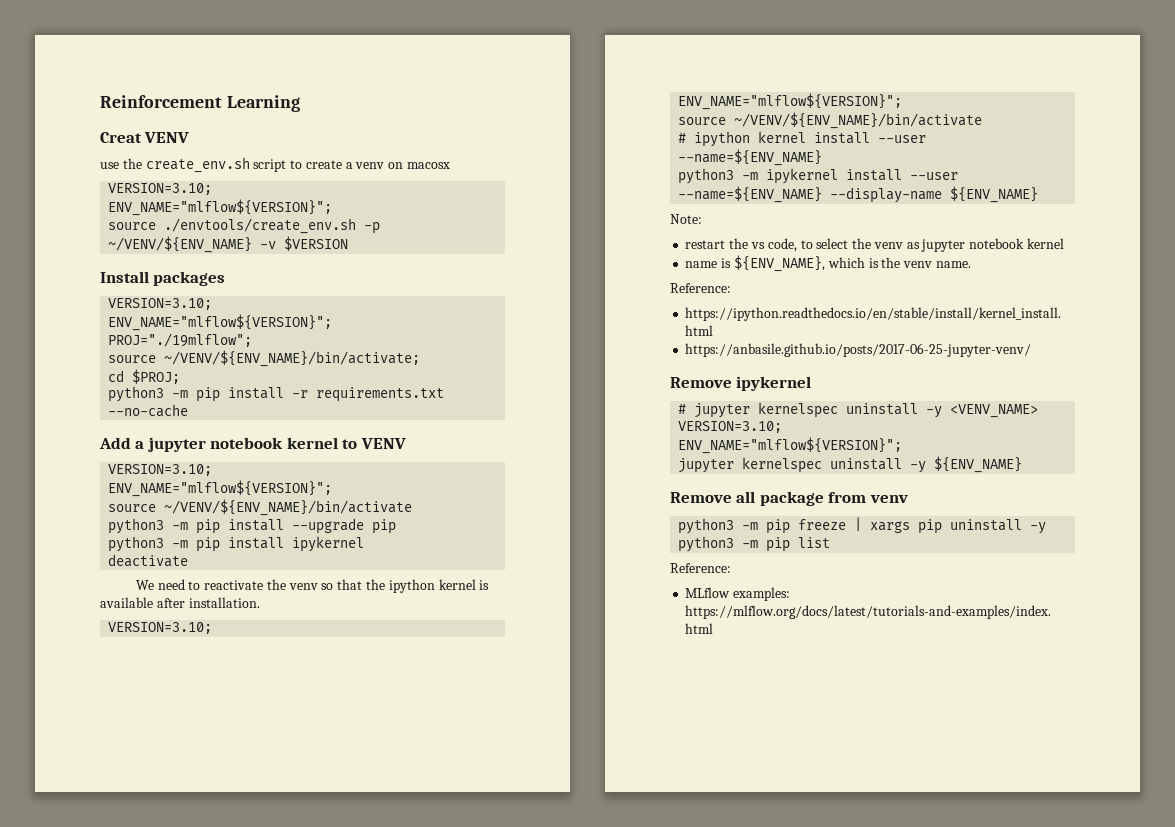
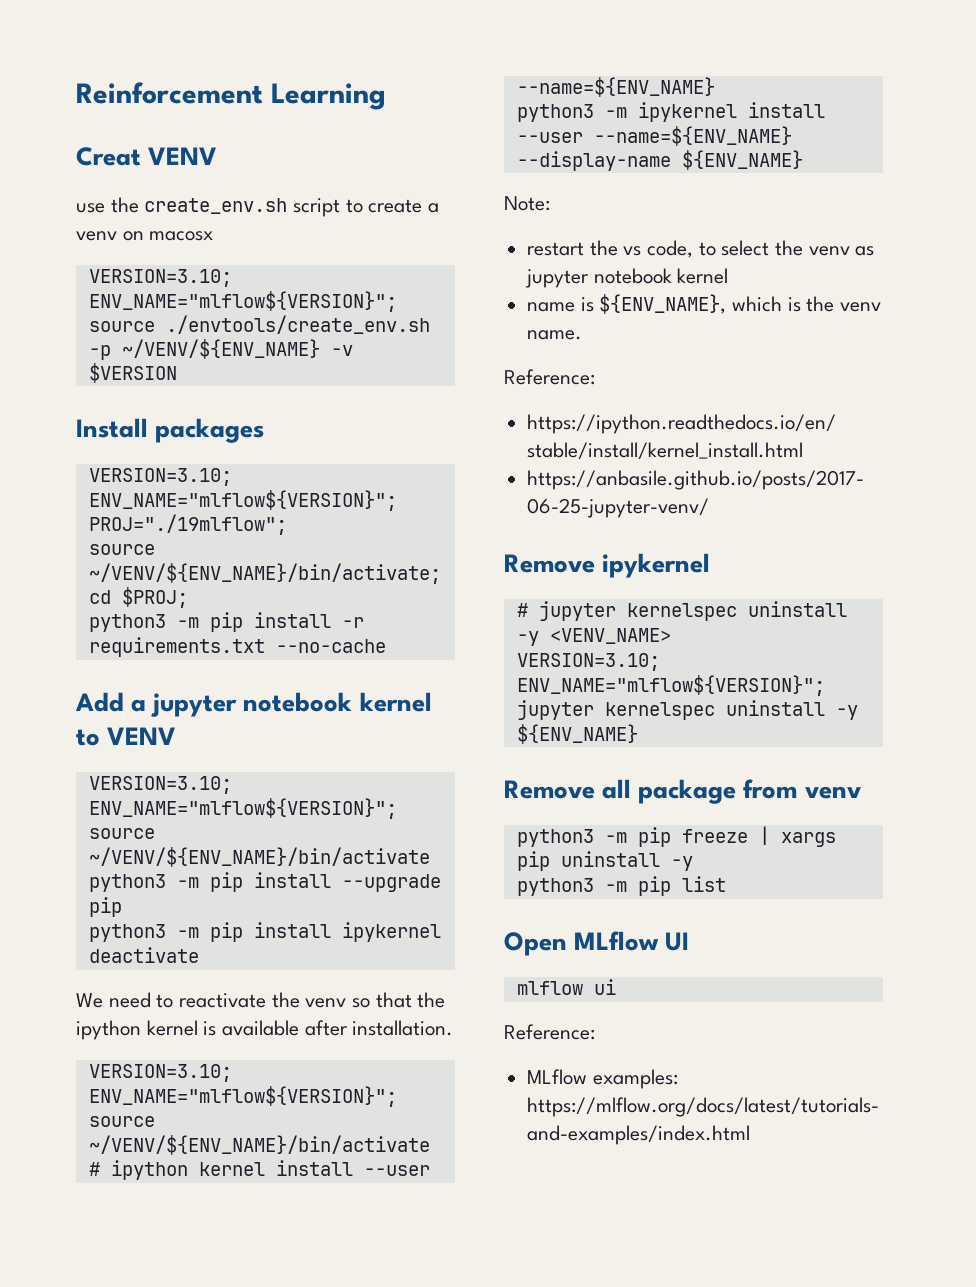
+ Open MLflow UI
+ mlflow ui

